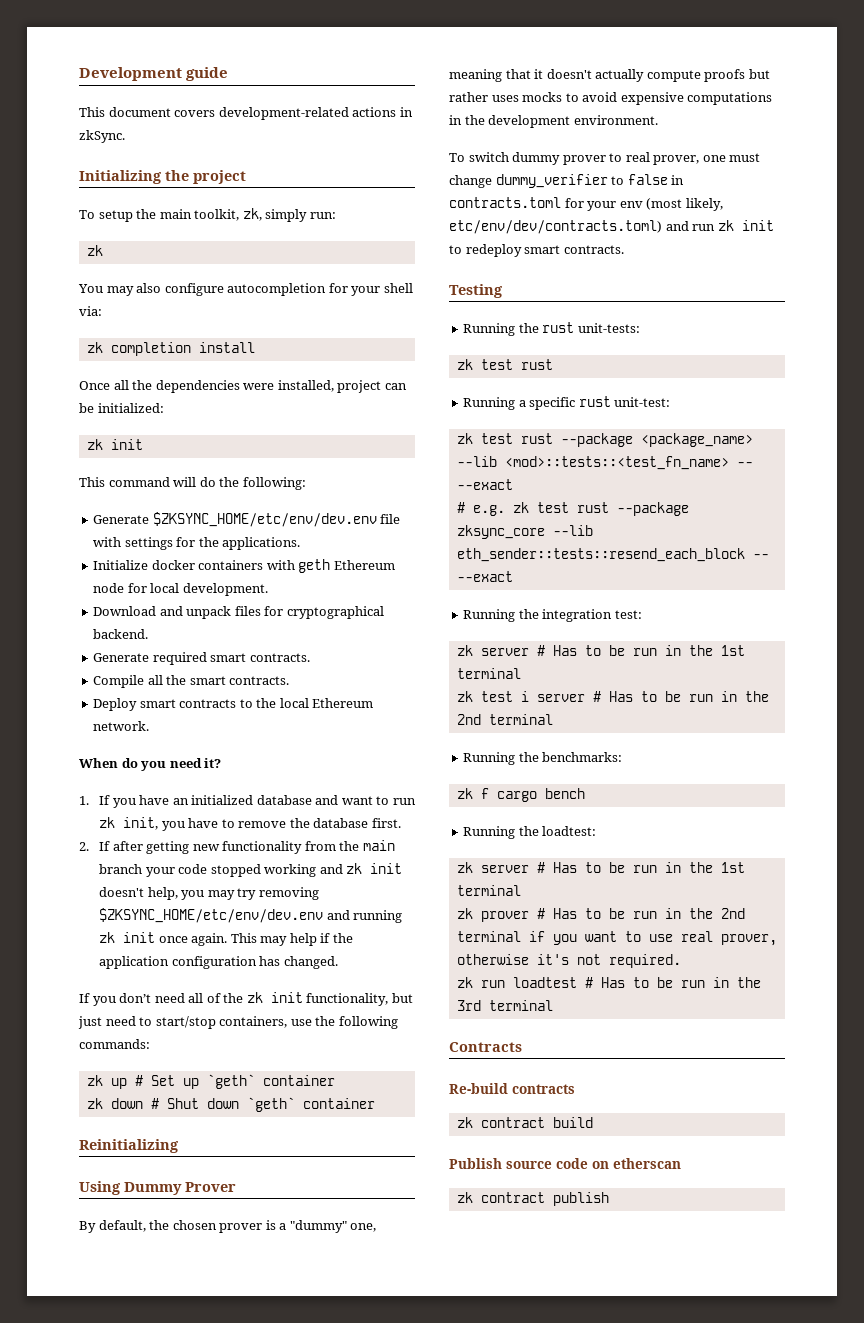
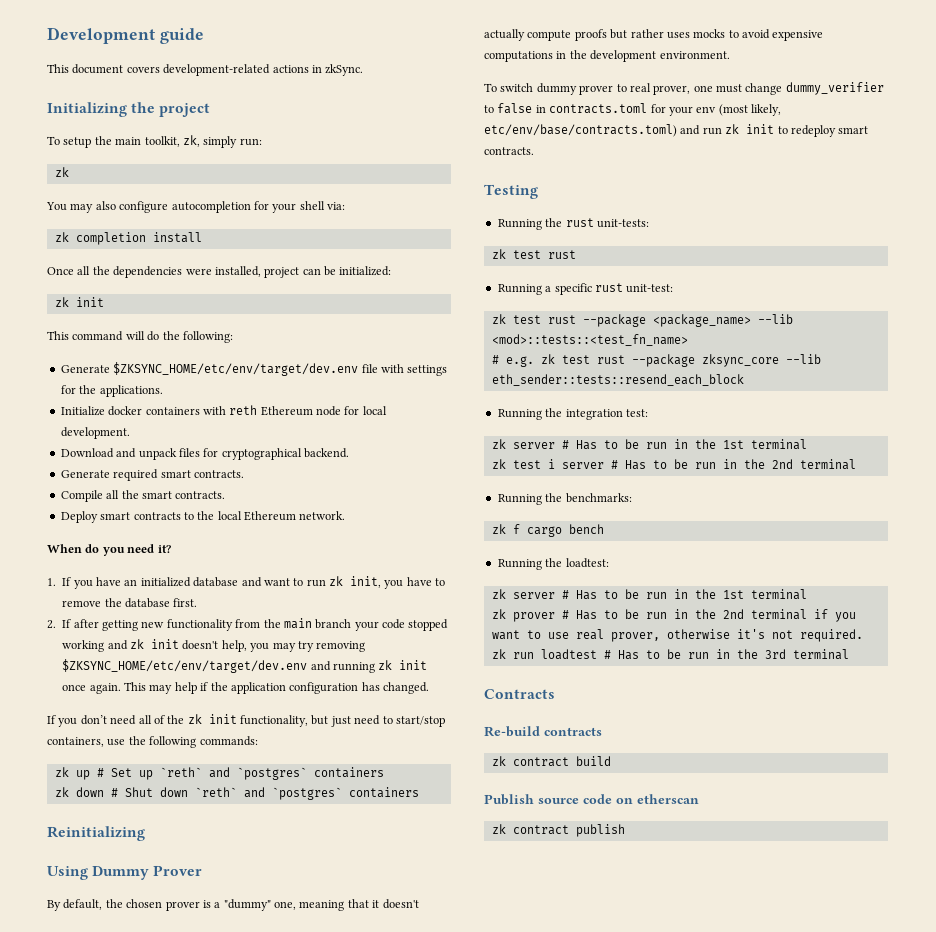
- Generate $ZKSYNC_HOME/etc/env/dev.env file with settings for the applications.
+ Generate $ZKSYNC_HOME/etc/env/target/dev.env file with settings for the applications.
- Initialize docker containers with geth Ethereum node for local development.
+ Initialize docker containers with reth Ethereum node for local development.
- 2. If after getting new functionality from the main branch your code stopped working and zk init doesn't help, you may try removing $ZKSYNC_HOME/etc/env/dev.env and running zk init once again.
+ 2. If after getting new functionality from the main branch your code stopped working and zk init doesn't help, you may try removing $ZKSYNC_HOME/etc/env/target/dev.env and running zk init once again.
- zk up # Set up `geth` container
+ zk up # Set up `reth` and `postgres` containers
- zk down # Shut down `geth` container
+ zk down # Shut down `reth` and `postgres` containers
- To switch dummy prover to real prover, one must change dummy_verifier to false in contracts.toml for your env (most likely, etc/env/dev/contracts.toml) and run zk init to redeploy smart contracts.
+ To switch dummy prover to real prover, one must change dummy_verifier to false in contracts.toml for your env (most likely, etc/env/base/contracts.toml) and run zk init to redeploy smart contracts.
- zk test rust --package <package_name> --lib <mod>::tests::<test_fn_name> -- --exact
+ zk test rust --package <package_name> --lib <mod>::tests::<test_fn_name>
- # e.g. zk test rust --package zksync_core --lib eth_sender::tests::resend_each_block -- --exact
+ # e.g. zk test rust --package zksync_core --lib eth_sender::tests::resend_each_block

